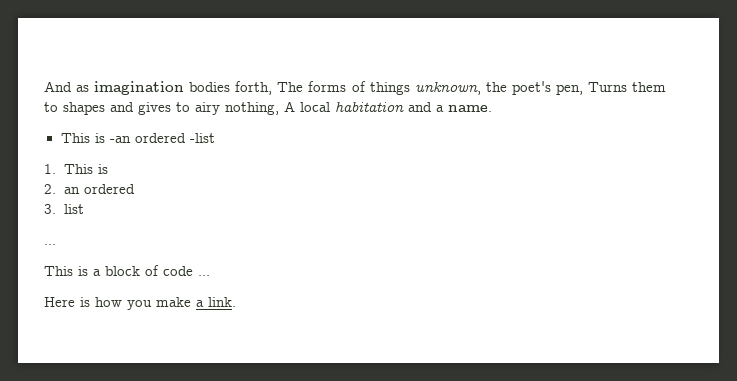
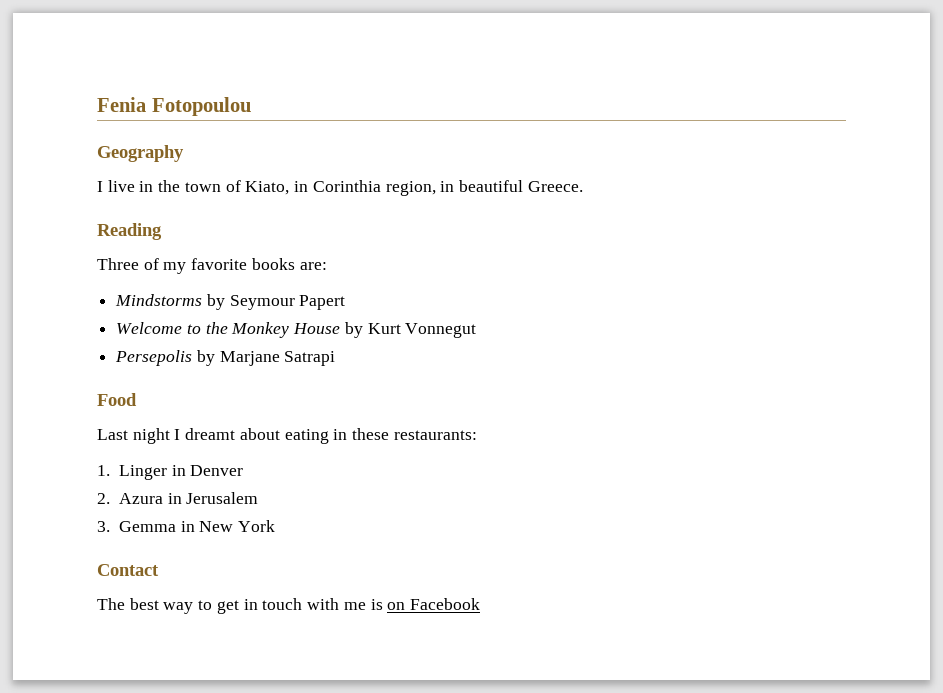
- And as imagination bodies forth, The forms of things unknown, the poet's pen, Turns them to shapes and gives to airy nothing, A local habitation and a name.
- This is -an ordered -list
- 1. This is
- 2. an ordered
- 3. list
- ...
- This is a block of code ...
- Here is how you make a link.
+ Fenia Fotopoulou
+ Geography
+ I live in the town of Kiato, in Corinthia region, in beautiful Greece.
+ Reading
+ Three of my favorite books are:
+ Mindstorms by Seymour Papert
+ Welcome to the Monkey House by Kurt Vonnegut
+ Persepolis by Marjane Satrapi
+ Food
+ Last night I dreamt about eating in these restaurants:
+ 1. Linger in Denver
+ 2. Azura in Jerusalem
+ 3. Gemma in New York
+ Contact
+ The best way to get in touch with me is on Facebook

